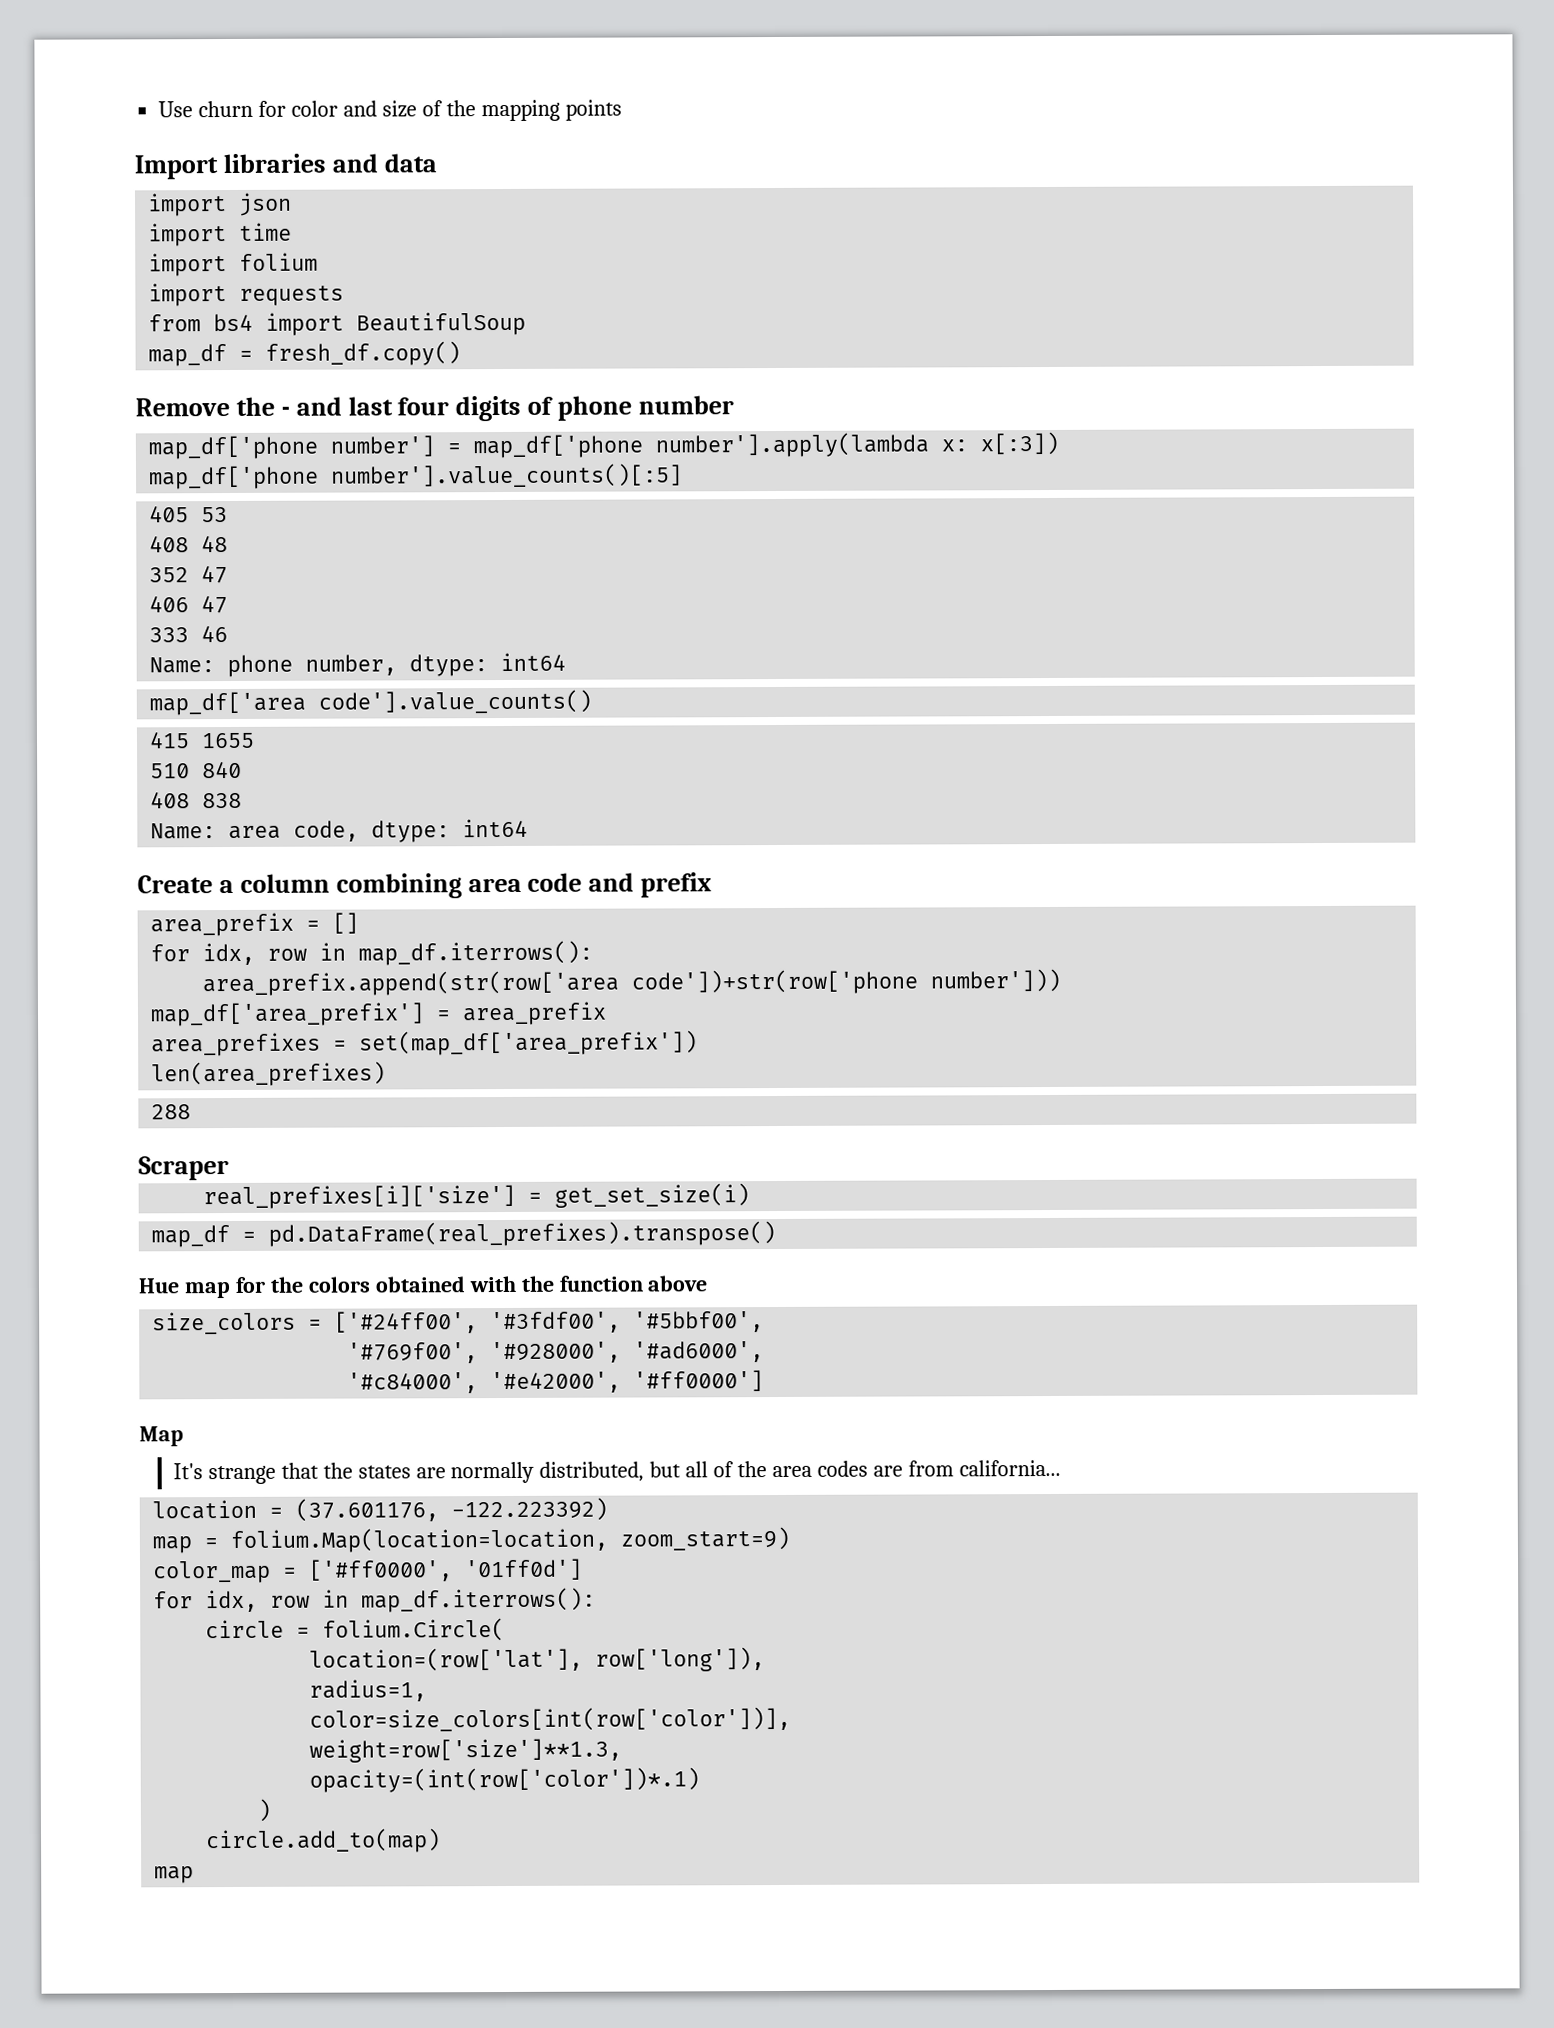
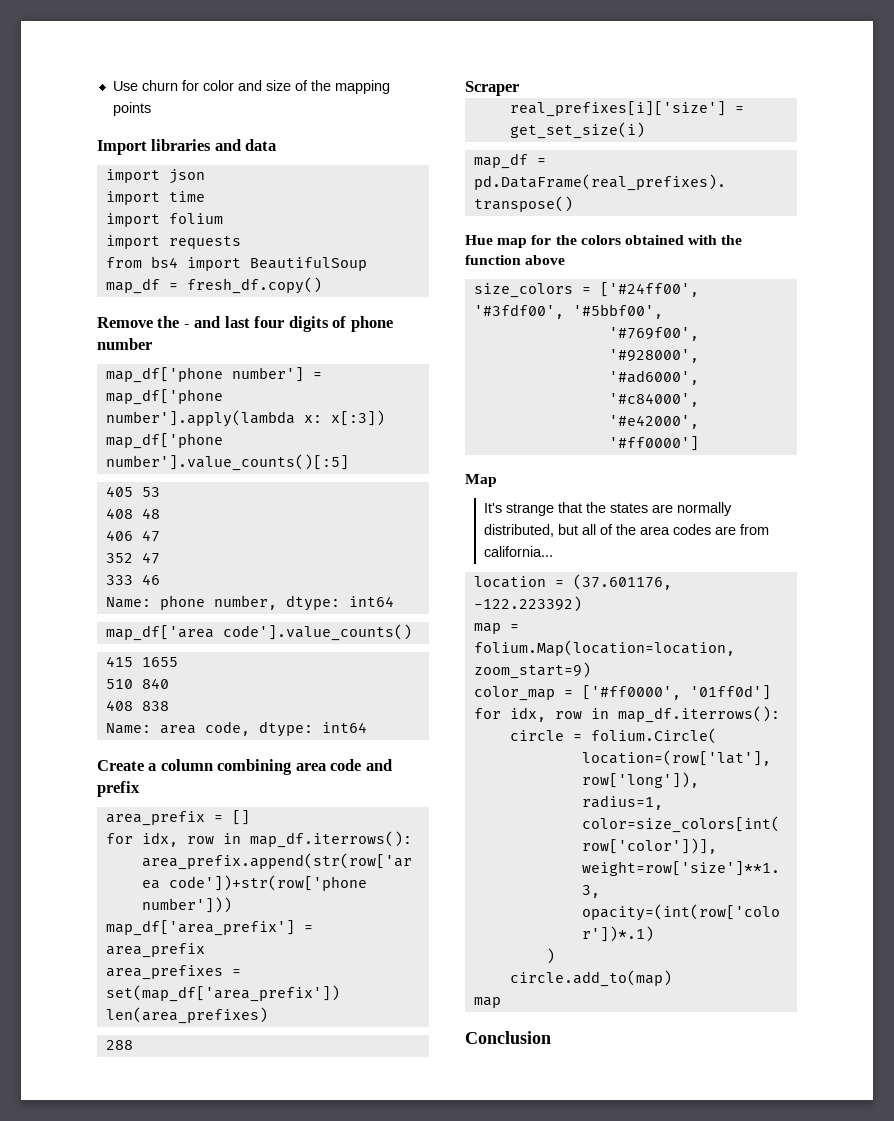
+ 406 47
  352 47
- 406 47
+ Conclusion

